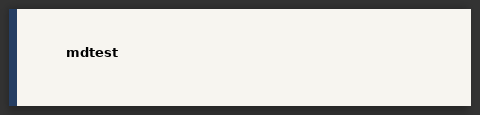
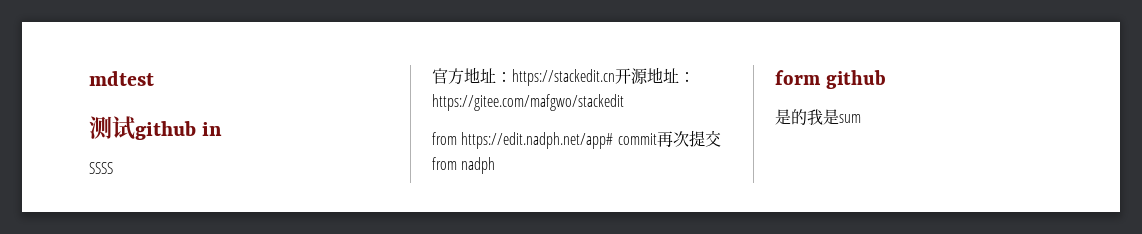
+ 测试github in
+ SSSS
+ 官方地址：https://stackedit.cn开源地址：https://gitee.com/mafgwo/stackedit
+ from https://edit.nadph.net/app# commit再次提交from nadph
+ form github
+ 是的我是sum

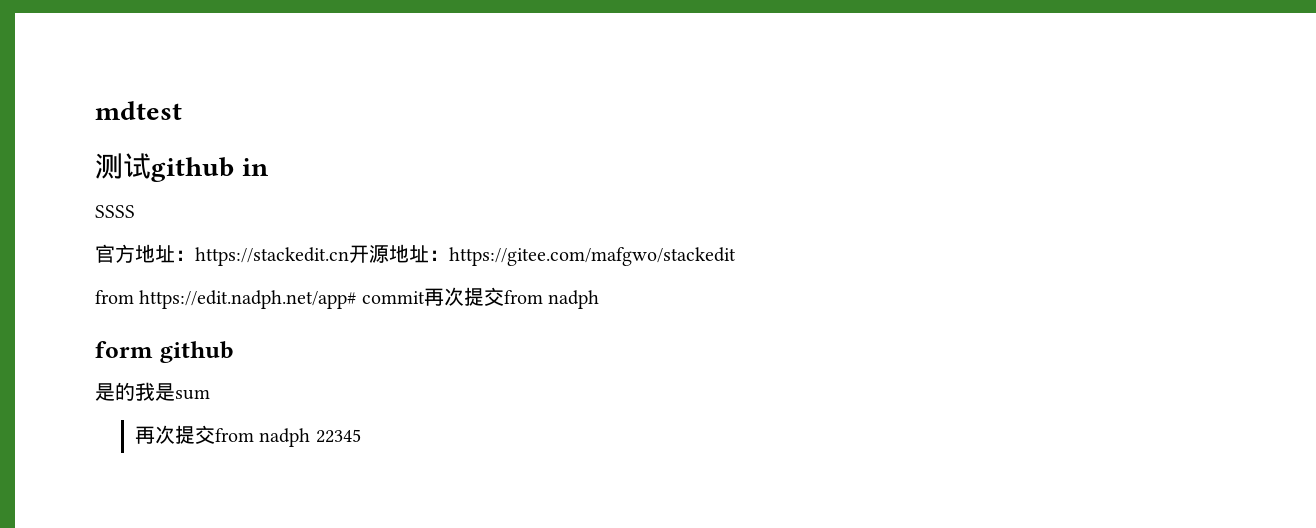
+ 再次提交from nadph 22345

